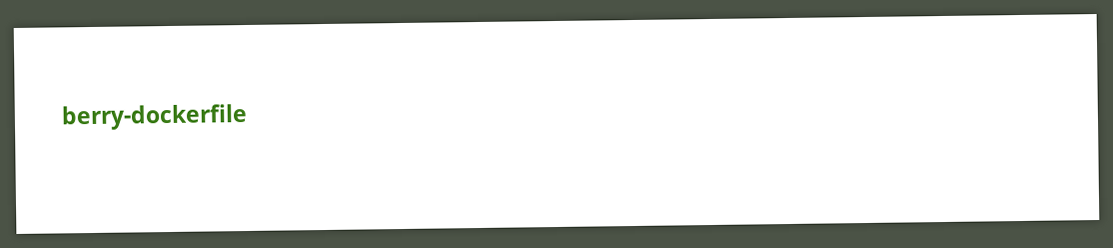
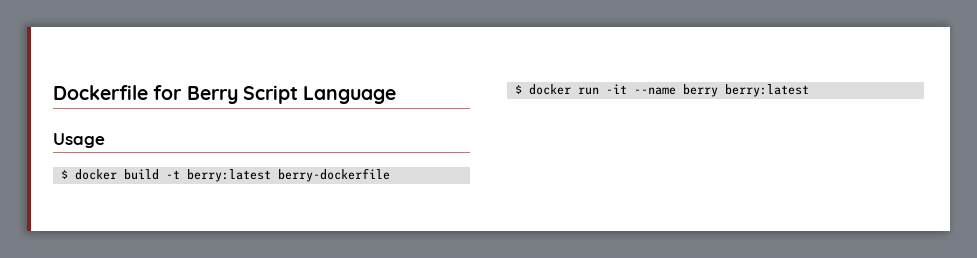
- berry-dockerfile
+ Dockerfile for Berry Script Language
+ Usage
+ $ docker build -t berry:latest berry-dockerfile
+ $ docker run -it --name berry berry:latest

